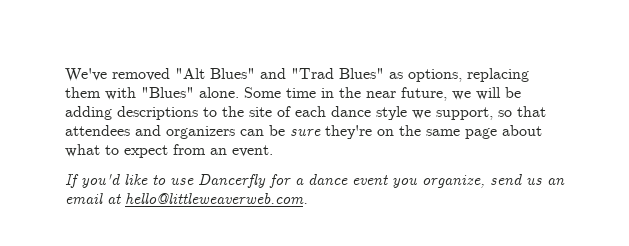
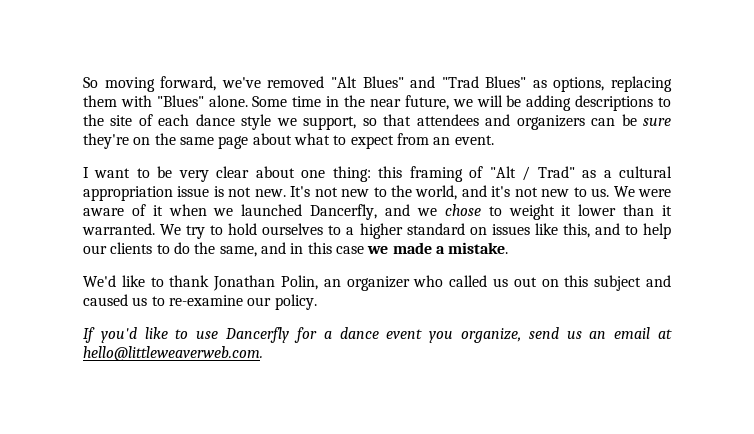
- We've removed "Alt Blues" and "Trad Blues" as options, replacing them with "Blues" alone.
+ So moving forward, we've removed "Alt Blues" and "Trad Blues" as options, replacing them with "Blues" alone.
+ I want to be very clear about one thing: this framing of "Alt / Trad" as a cultural appropriation issue is not new. It's not new to the world, and it's not new to us. We were aware of it when we launched Dancerfly, and we chose to weight it lower than it warranted. We try to hold ourselves to a higher standard on issues like this, and to help our clients to do the same, and in this case we made a mistake.
+ We'd like to thank Jonathan Polin, an organizer who called us out on this subject and caused us to re-examine our policy.

